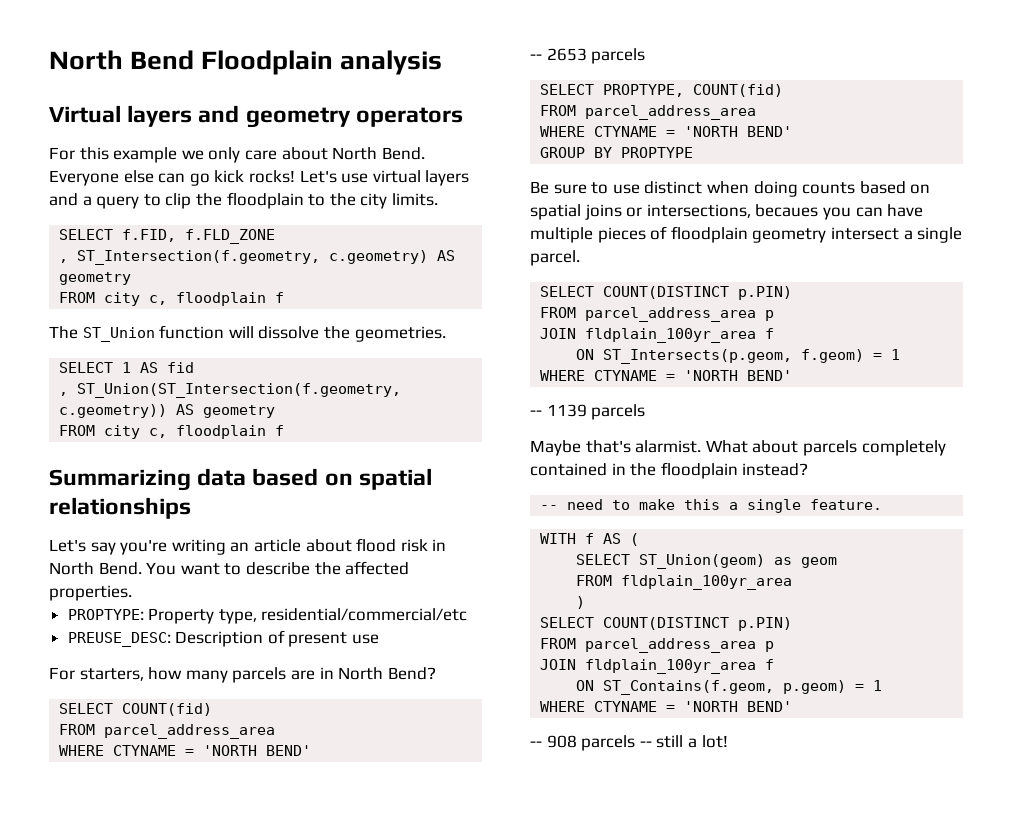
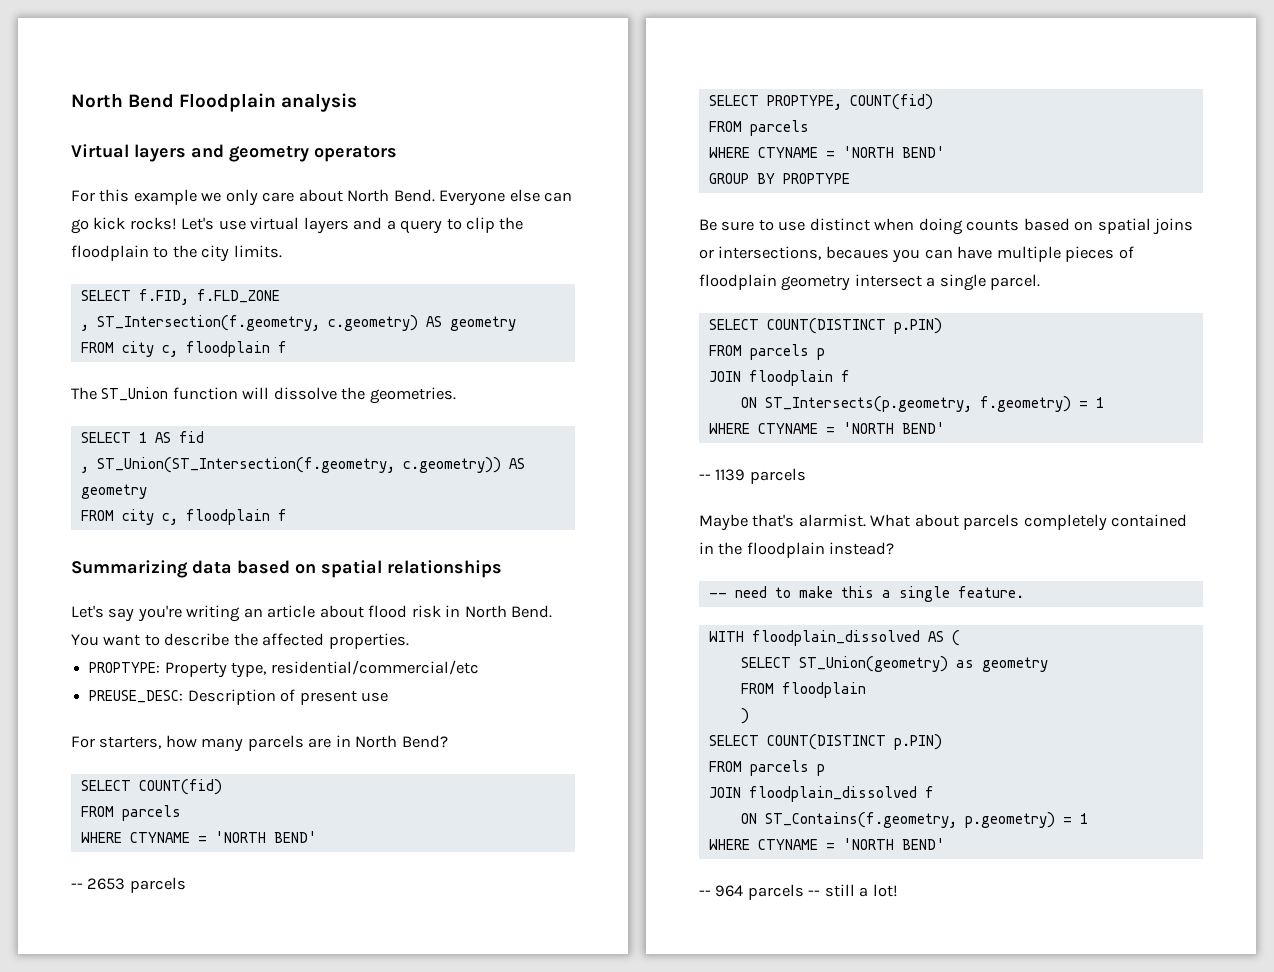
  SELECT COUNT(fid)
- FROM parcel_address_area
+ FROM parcels
  SELECT PROPTYPE, COUNT(fid)
- FROM parcel_address_area
+ FROM parcels
  Be sure to use distinct when doing counts based on spatial joins or intersections, becaues you can have multiple pieces of floodplain geometry intersect a single parcel.
  SELECT COUNT(DISTINCT p.PIN)
- FROM parcel_address_area p
- JOIN fldplain_100yr_area f
- ON ST_Intersects(p.geom, f.geom) = 1
+ FROM parcels p
+ JOIN floodplain f
+ ON ST_Intersects(p.geometry, f.geometry) = 1
- WITH f AS (
+ WITH floodplain_dissolved AS (
- SELECT ST_Union(geom) as geom
- FROM fldplain_100yr_area
+ SELECT ST_Union(geometry) as geometry
+ FROM floodplain
  )
  SELECT COUNT(DISTINCT p.PIN)
- FROM parcel_address_area p
- JOIN fldplain_100yr_area f
- ON ST_Contains(f.geom, p.geom) = 1
+ FROM parcels p
+ JOIN floodplain_dissolved f
+ ON ST_Contains(f.geometry, p.geometry) = 1
  WHERE CTYNAME = 'NORTH BEND'
- -- 908 parcels -- still a lot!
+ -- 964 parcels -- still a lot!

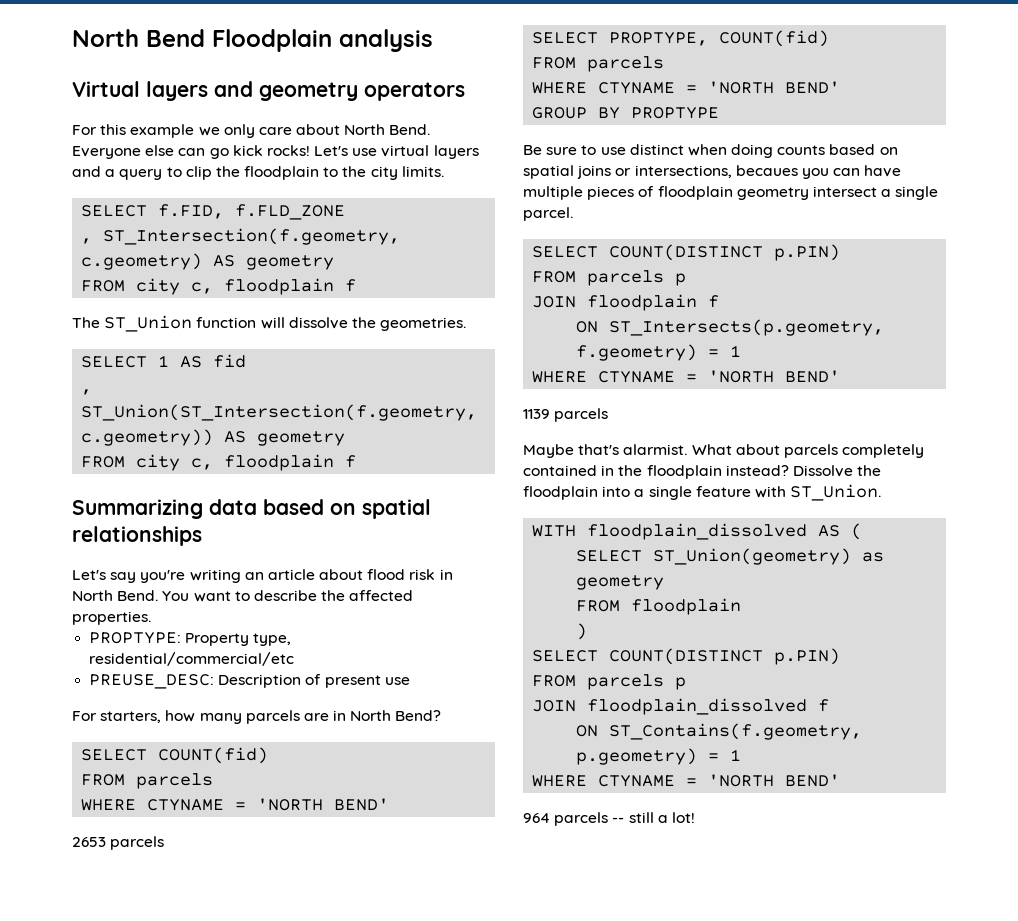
- -- 2653 parcels
+ 2653 parcels
- -- 1139 parcels
+ 1139 parcels
- What about parcels completely contained in the floodplain instead?
- -- need to make this a single feature.
+ What about parcels completely contained in the floodplain instead? Dissolve the floodplain into a single feature with ST_Union.
- -- 964 parcels -- still a lot!
+ 964 parcels -- still a lot!

